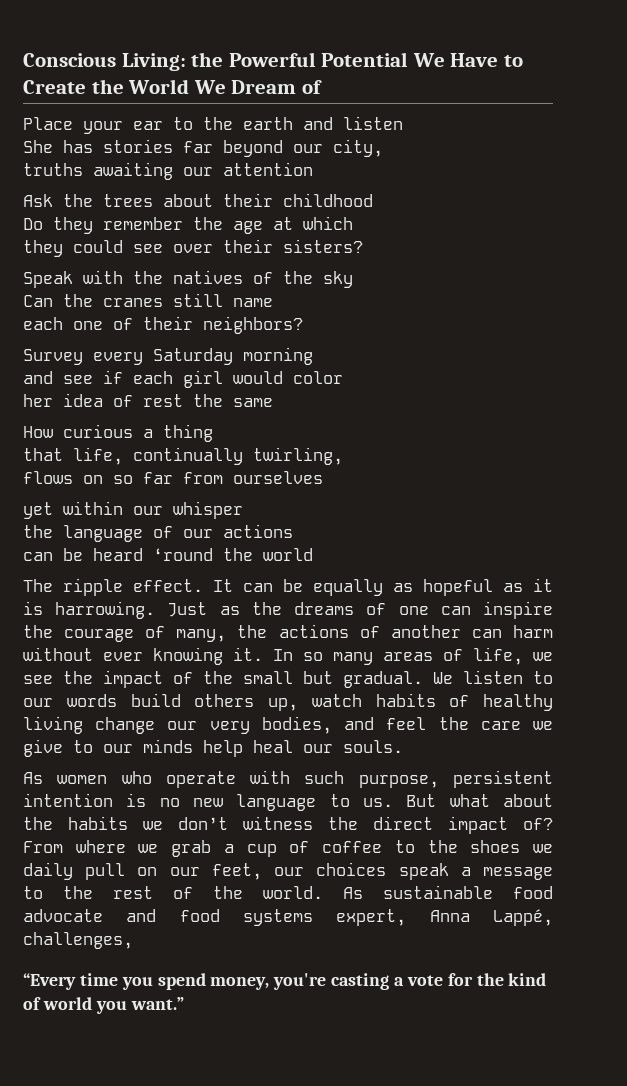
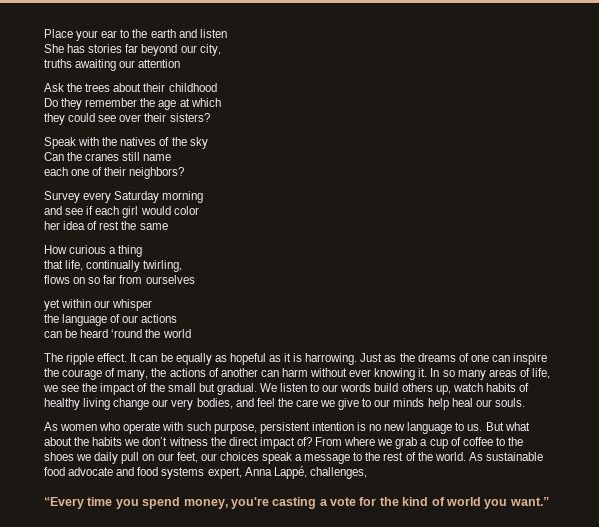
- Conscious Living: the Powerful Potential We Have to Create the World We Dream of

